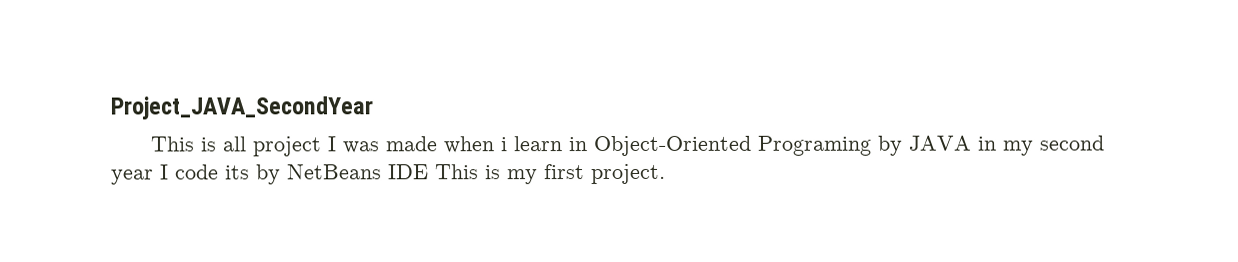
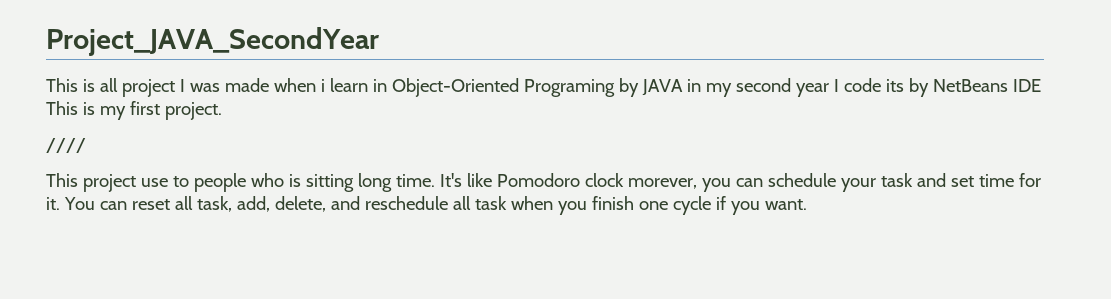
+ ////
+ This project use to people who is sitting long time. It's like Pomodoro clock morever, you can schedule your task and set time for it. You can reset all task, add, delete, and reschedule all task when you finish one cycle if you want.

